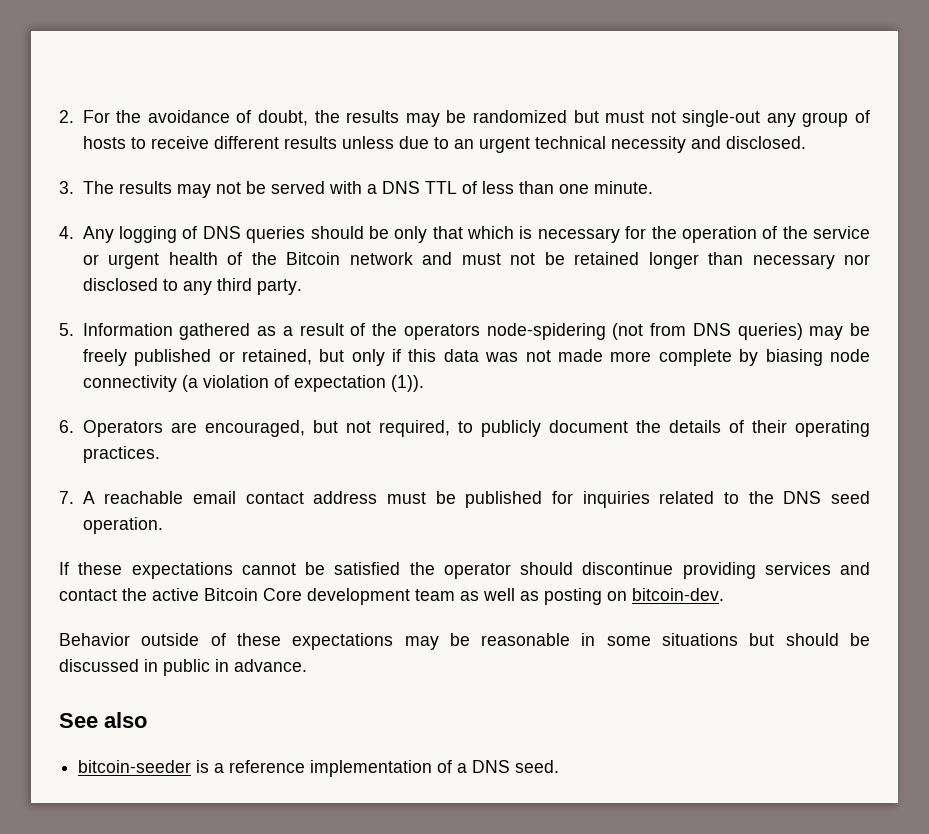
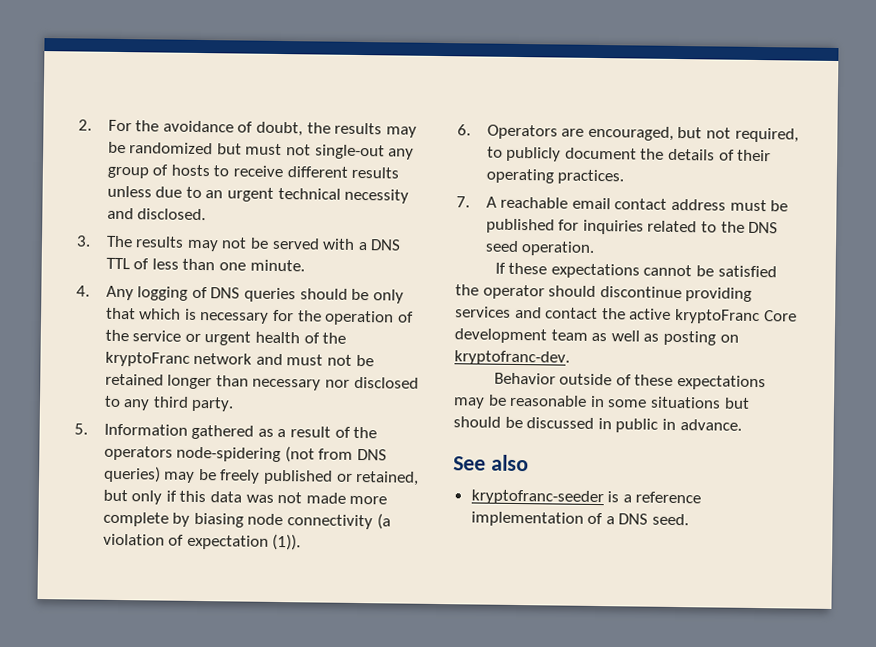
- 4. Any logging of DNS queries should be only that which is necessary for the operation of the service or urgent health of the Bitcoin network and must not be retained longer than necessary nor disclosed to any third party.
+ 4. Any logging of DNS queries should be only that which is necessary for the operation of the service or urgent health of the kryptoFranc network and must not be retained longer than necessary nor disclosed to any third party.
- If these expectations cannot be satisfied the operator should discontinue providing services and contact the active Bitcoin Core development team as well as posting on bitcoin-dev.
+ If these expectations cannot be satisfied the operator should discontinue providing services and contact the active kryptoFranc Core development team as well as posting on kryptofranc-dev.
- bitcoin-seeder is a reference implementation of a DNS seed.
+ kryptofranc-seeder is a reference implementation of a DNS seed.

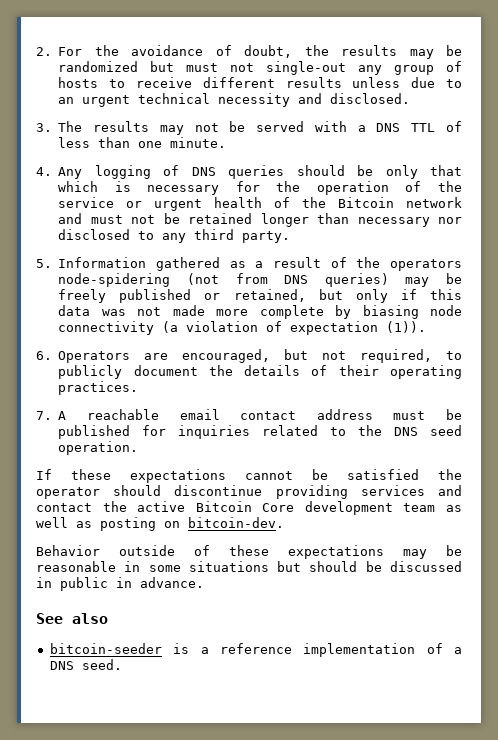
- 4. Any logging of DNS queries should be only that which is necessary for the operation of the service or urgent health of the kryptoFranc network and must not be retained longer than necessary nor disclosed to any third party.
+ 4. Any logging of DNS queries should be only that which is necessary for the operation of the service or urgent health of the Bitcoin network and must not be retained longer than necessary nor disclosed to any third party.
- If these expectations cannot be satisfied the operator should discontinue providing services and contact the active kryptoFranc Core development team as well as posting on kryptofranc-dev.
+ If these expectations cannot be satisfied the operator should discontinue providing services and contact the active Bitcoin Core development team as well as posting on bitcoin-dev.
- kryptofranc-seeder is a reference implementation of a DNS seed.
+ bitcoin-seeder is a reference implementation of a DNS seed.

